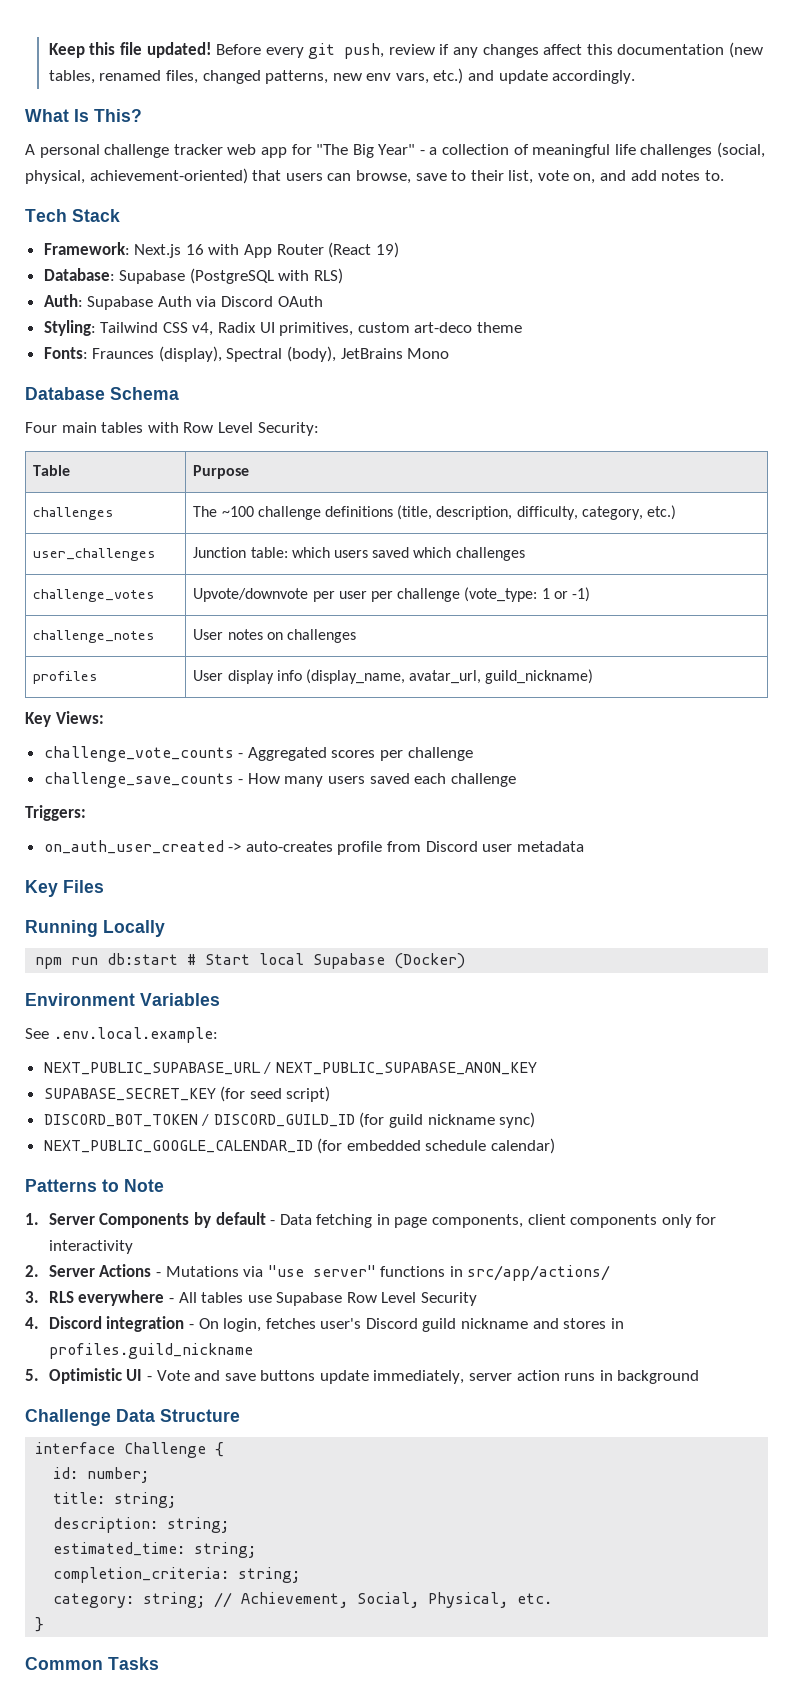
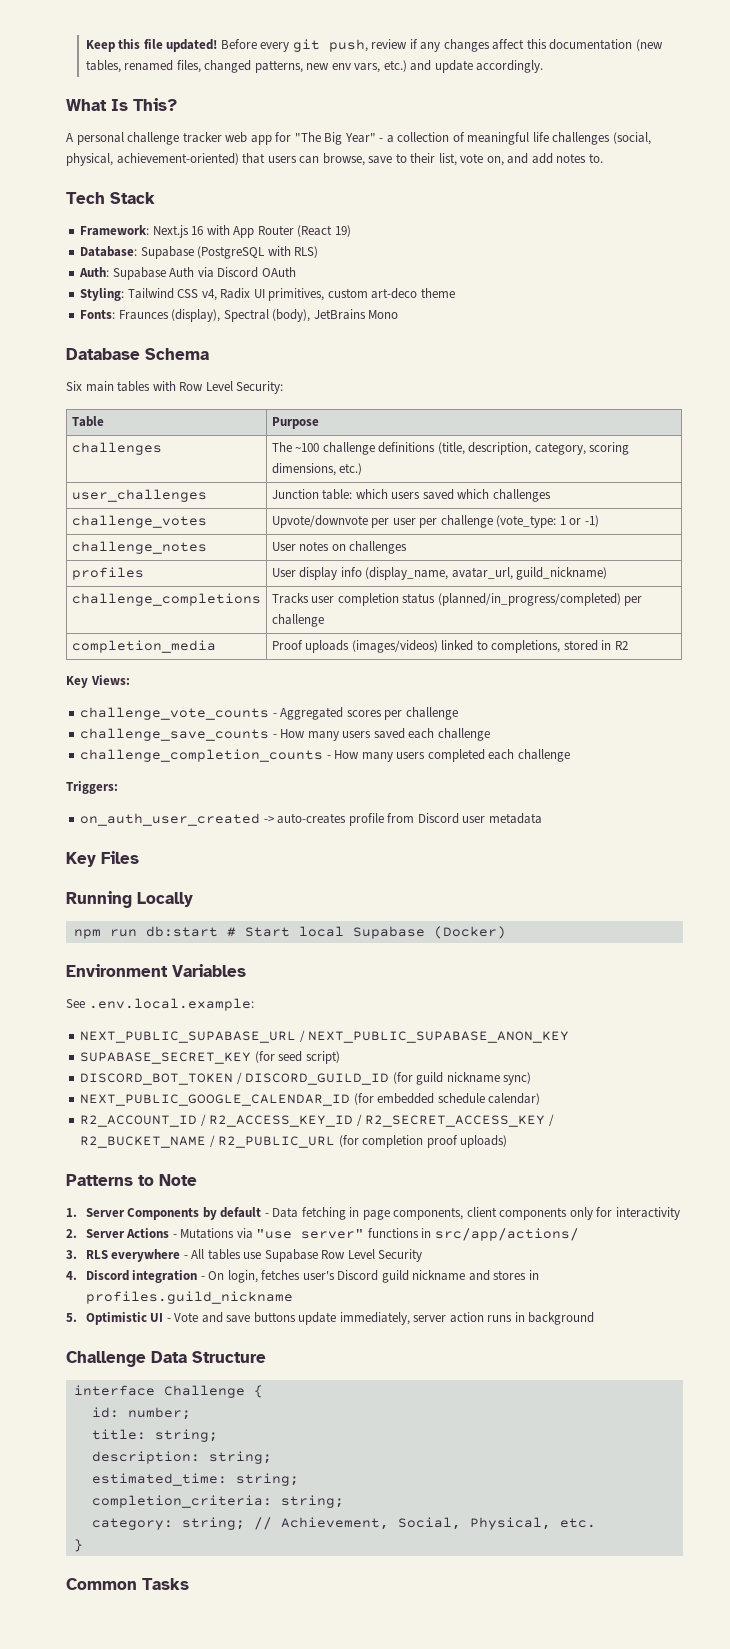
- Four main tables with Row Level Security:
+ Six main tables with Row Level Security:
- challenges | The ~100 challenge definitions (title, description, difficulty, category, etc.)
+ challenges | The ~100 challenge definitions (title, description, category, scoring dimensions, etc.)
+ challenge_completions | Tracks user completion status (planned/in_progress/completed) per challenge
+ completion_media | Proof uploads (images/videos) linked to completions, stored in R2
+ challenge_completion_counts - How many users completed each challenge
+ R2_ACCOUNT_ID / R2_ACCESS_KEY_ID / R2_SECRET_ACCESS_KEY / R2_BUCKET_NAME / R2_PUBLIC_URL (for completion proof uploads)

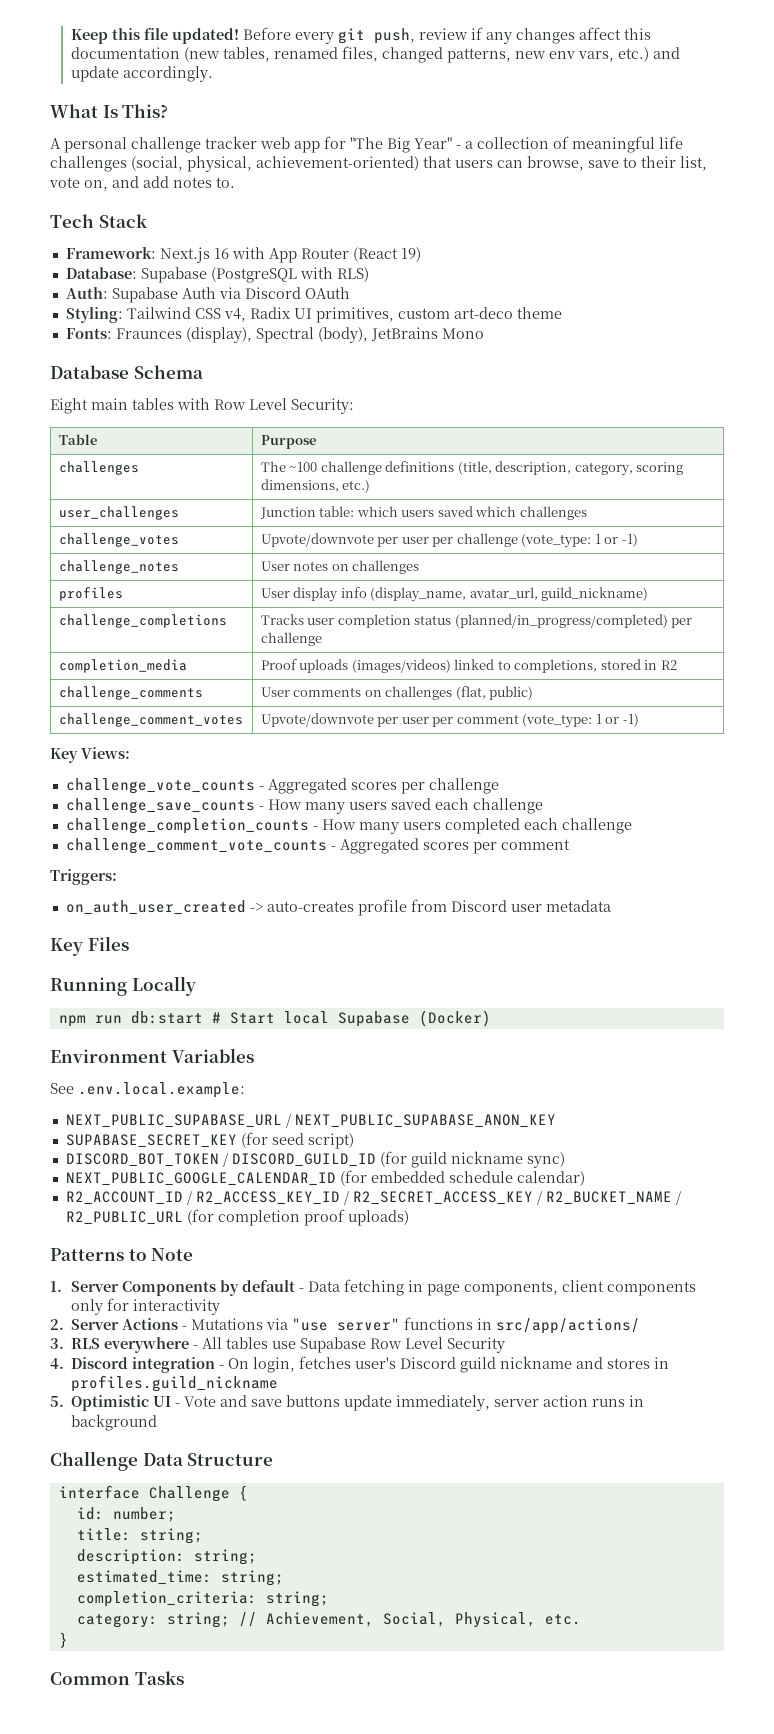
- Six main tables with Row Level Security:
+ Eight main tables with Row Level Security:
+ challenge_comments | User comments on challenges (flat, public)
+ challenge_comment_votes | Upvote/downvote per user per comment (vote_type: 1 or -1)
+ challenge_comment_vote_counts - Aggregated scores per comment

